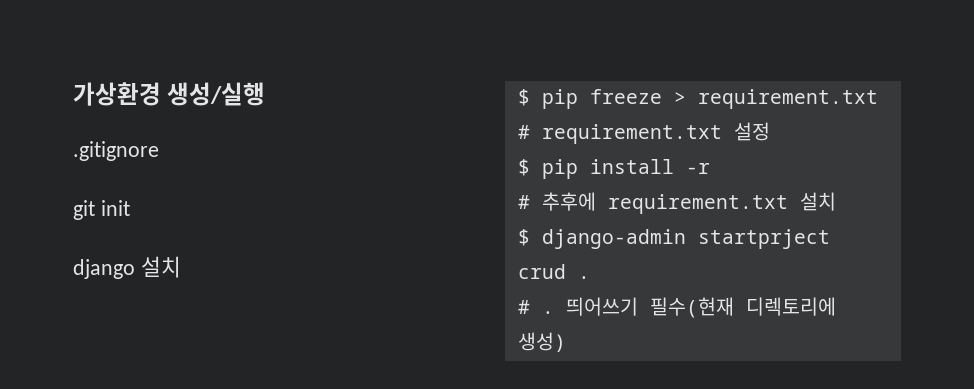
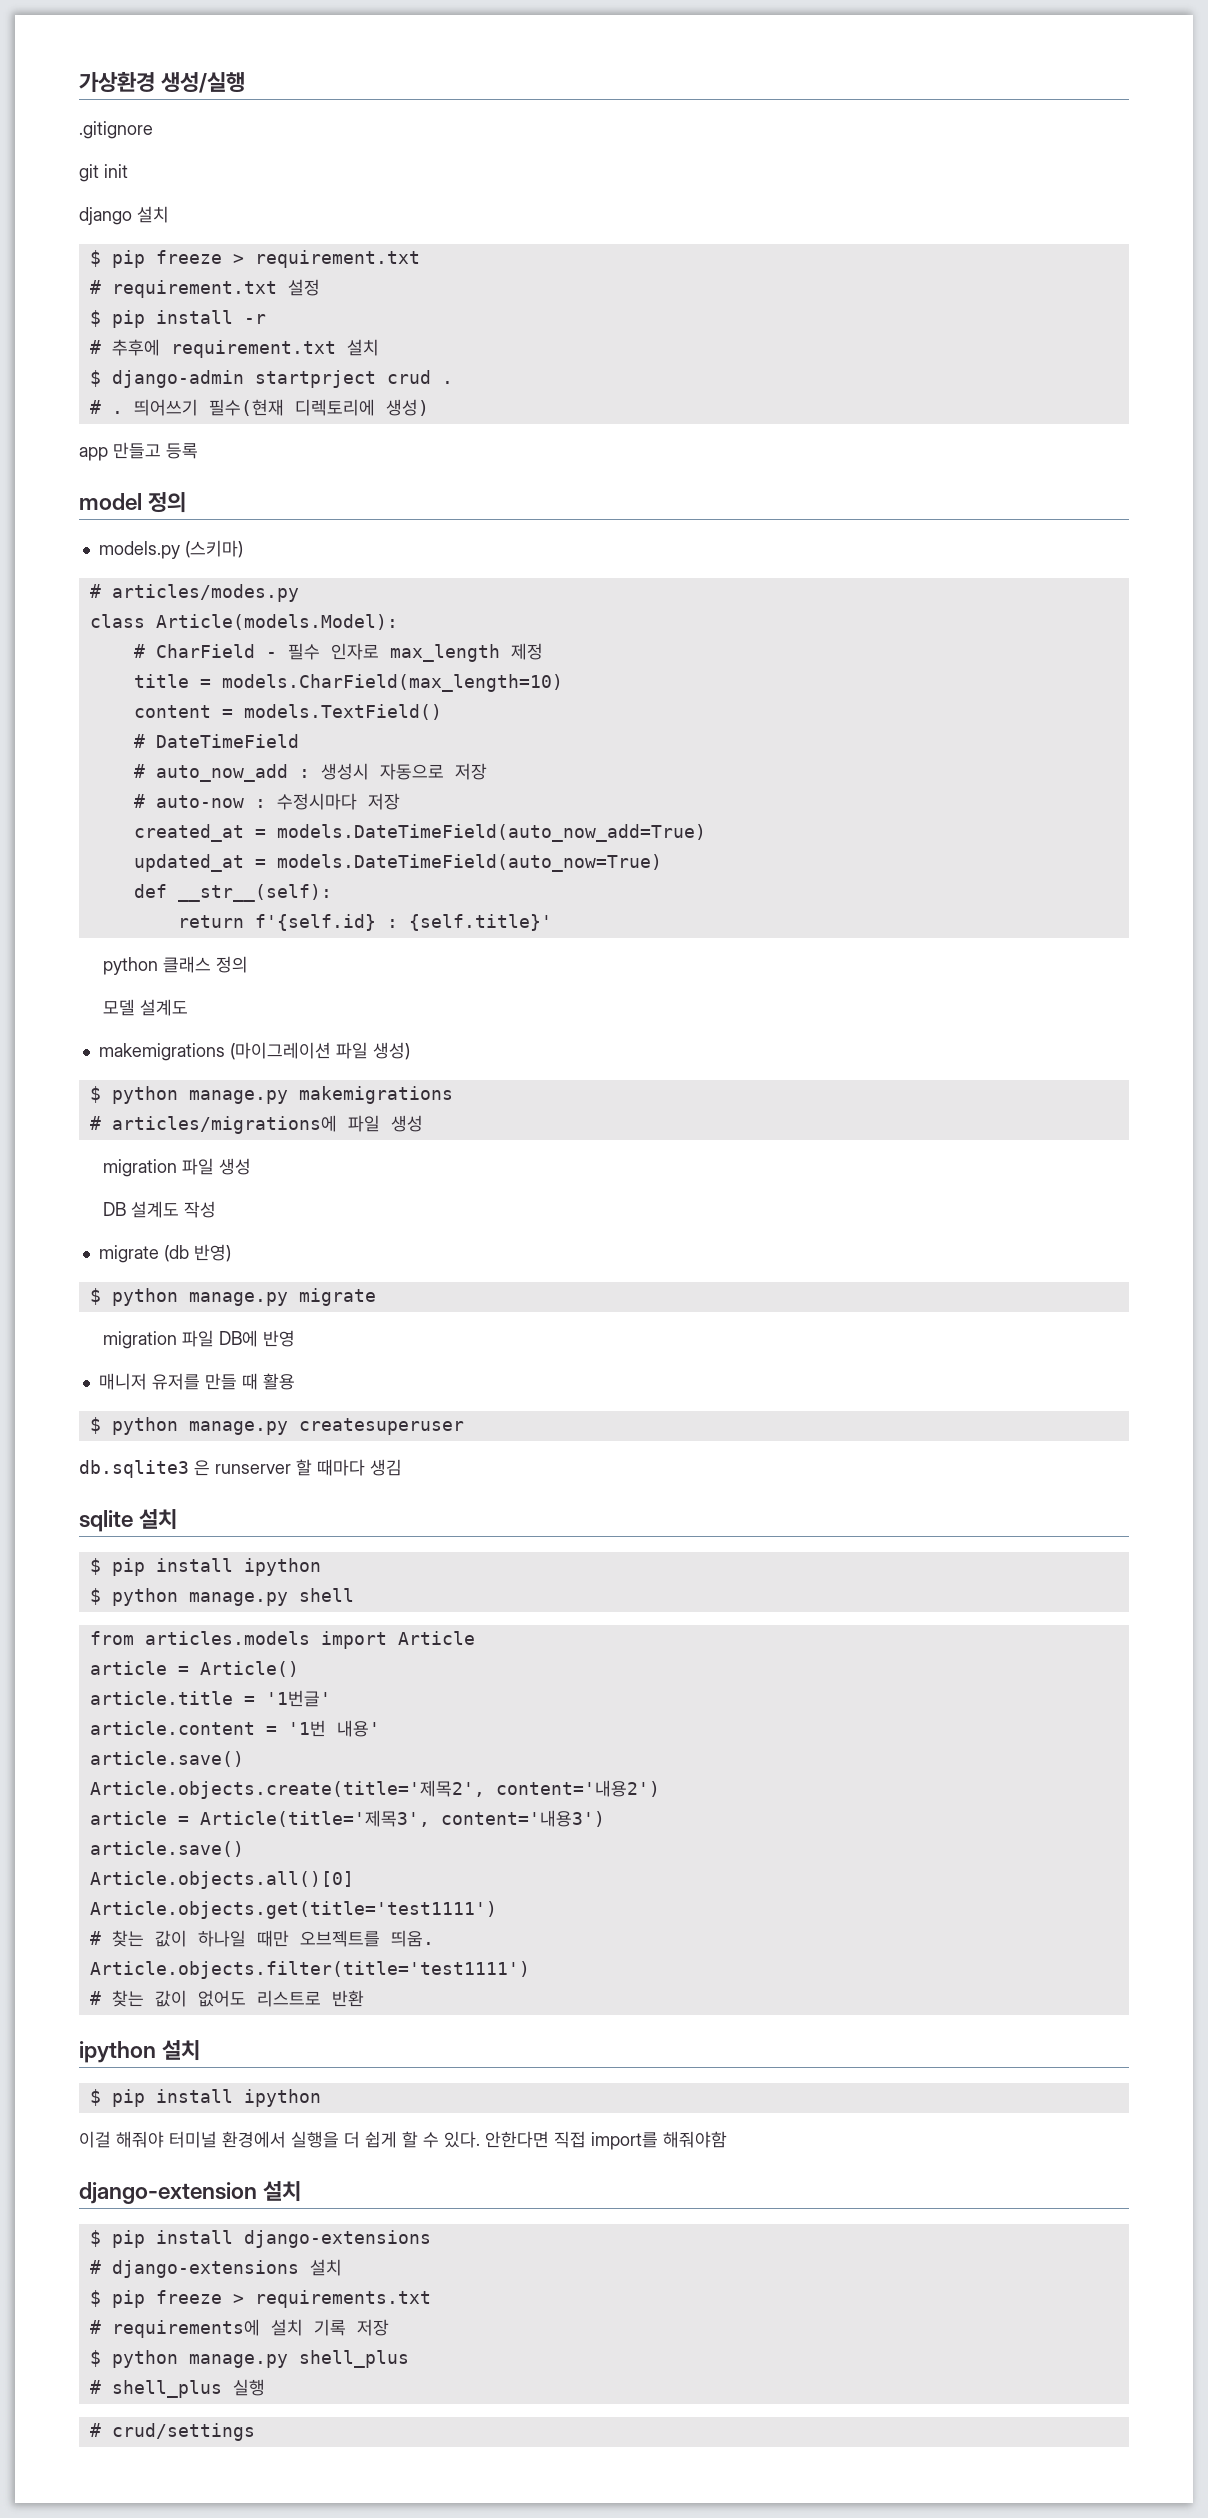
+ app 만들고 등록
+ model 정의
+ models.py (스키마)
+ # articles/modes.py
+ class Article(models.Model):
+ # CharField - 필수 인자로 max_length 제정
+ title = models.CharField(max_length=10)
+ content = models.TextField()
+ # DateTimeField
+ # auto_now_add : 생성시 자동으로 저장
+ # auto-now : 수정시마다 저장
+ created_at = models.DateTimeField(auto_now_add=True)
+ updated_at = models.DateTimeField(auto_now=True)
+ def __str__(self):
+ return f'{self.id} : {self.title}'
+ python 클래스 정의
+ 모델 설계도
+ makemigrations (마이그레이션 파일 생성)
+ $ python manage.py makemigrations
+ # articles/migrations에 파일 생성
+ migration 파일 생성
+ DB 설계도 작성
+ migrate (db 반영)
+ $ python manage.py migrate
+ migration 파일 DB에 반영
+ 매니저 유저를 만들 때 활용
+ $ python manage.py createsuperuser
+ db.sqlite3 은 runserver 할 때마다 생김
+ sqlite 설치
+ $ pip install ipython
+ $ python manage.py shell
+ from articles.models import Article
+ article = Article()
+ article.title = '1번글'
+ article.content = '1번 내용'
+ article.save()
+ Article.objects.create(title='제목2', content='내용2')
+ article = Article(title='제목3', content='내용3')
+ article.save()
+ Article.objects.all()[0]
+ Article.objects.get(title='test1111')
+ # 찾는 값이 하나일 때만 오브젝트를 띄움.
+ Article.objects.filter(title='test1111')
+ # 찾는 값이 없어도 리스트로 반환
+ ipython 설치
+ $ pip install ipython
+ 이걸 해줘야 터미널 환경에서 실행을 더 쉽게 할 수 있다. 안한다면 직접 import를 해줘야함
+ django-extension 설치
+ $ pip install django-extensions
+ # django-extensions 설치
+ $ pip freeze > requirements.txt
+ # requirements에 설치 기록 저장
+ $ python manage.py shell_plus
+ # shell_plus 실행
+ # crud/settings

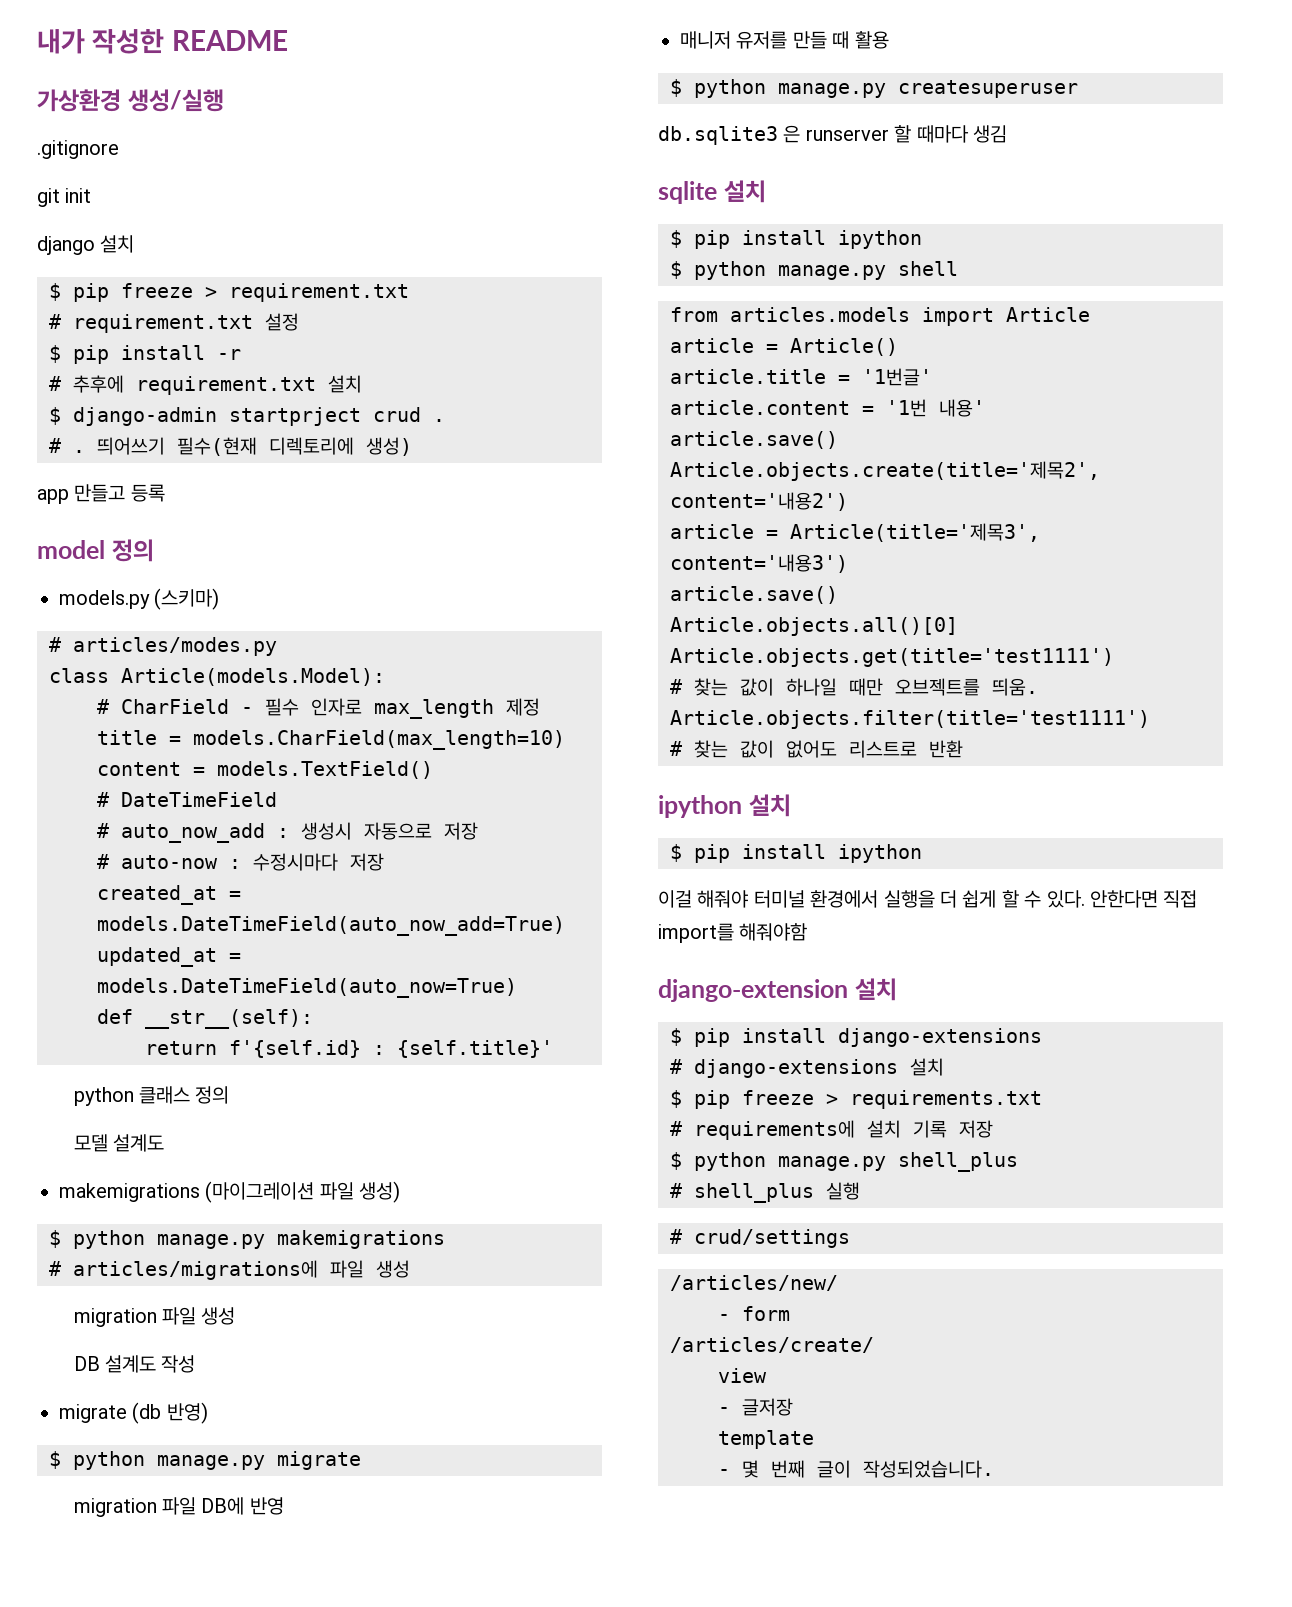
+ 내가 작성한 README
+ /articles/new/
+ - form
+ /articles/create/
+ view
+ - 글저장
+ template
+ - 몇 번째 글이 작성되었습니다.

